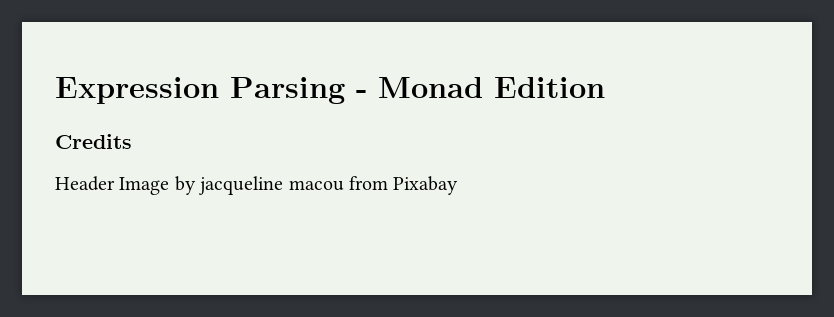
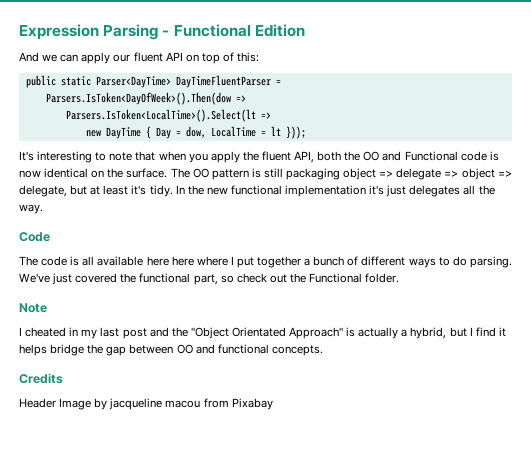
- Expression Parsing - Monad Edition
+ Expression Parsing - Functional Edition
+ And we can apply our fluent API on top of this:
+ public static Parser<DayTime> DayTimeFluentParser =
+ Parsers.IsToken<DayOfWeek>().Then(dow =>
+ Parsers.IsToken<LocalTime>().Select(lt =>
+ new DayTime { Day = dow, LocalTime = lt }));
+ It's interesting to note that when you apply the fluent API, both the OO and Functional code is now identical on the surface. The OO pattern is still packaging object => delegate => object => delegate, but at least it's tidy. In the new functional implementation it's just delegates all the way.
+ Code
+ The code is all available here here where I put together a bunch of different ways to do parsing. We've just covered the functional part, so check out the Functional folder.
+ Note
+ I cheated in my last post and the "Object Orientated Approach" is actually a hybrid, but I find it helps bridge the gap between OO and functional concepts.

